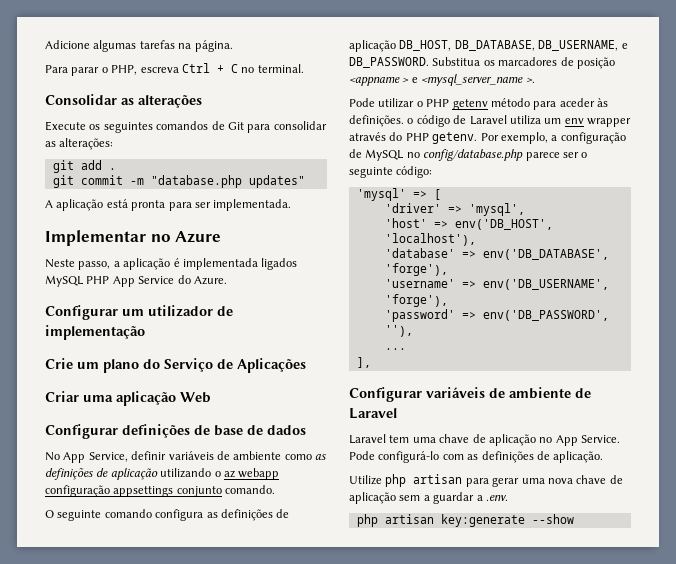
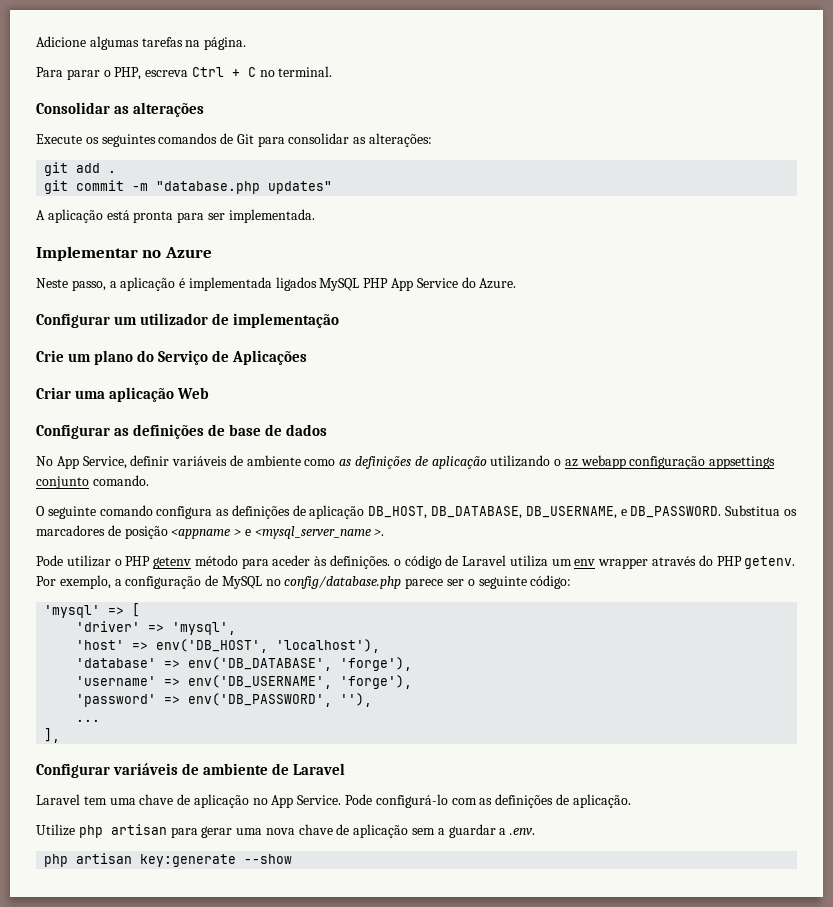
- Configurar definições de base de dados
+ Configurar as definições de base de dados

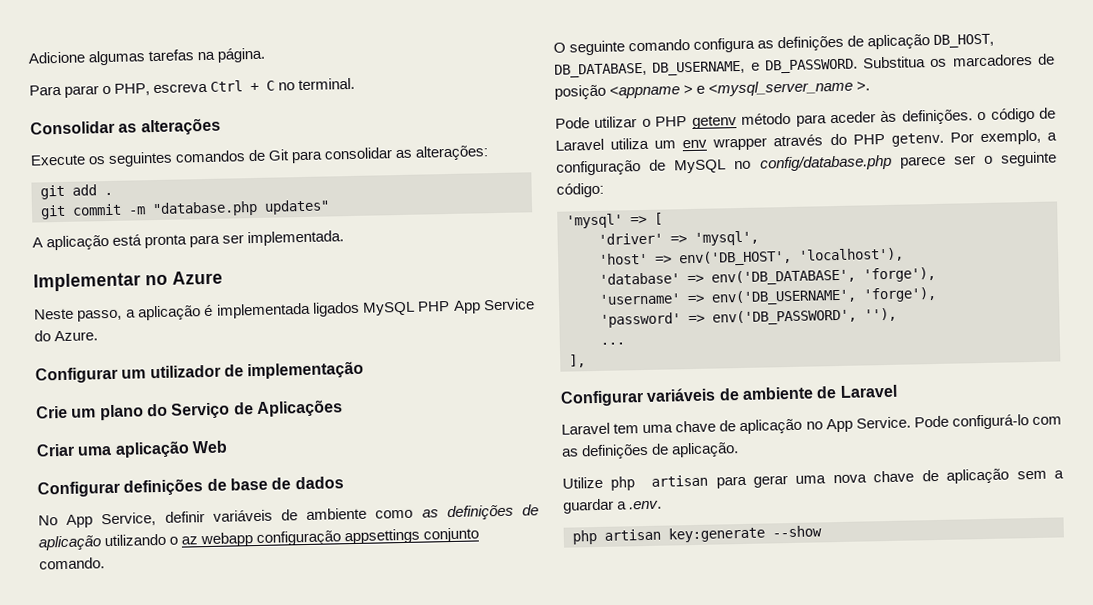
- Configurar as definições de base de dados
+ Configurar definições de base de dados

